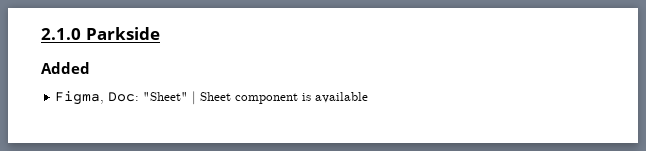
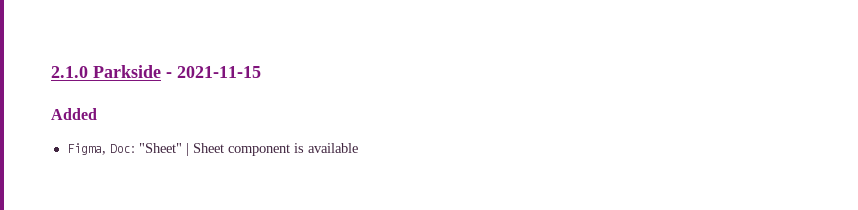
- 2.1.0 Parkside
+ 2.1.0 Parkside - 2021-11-15

